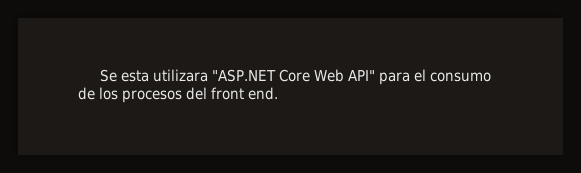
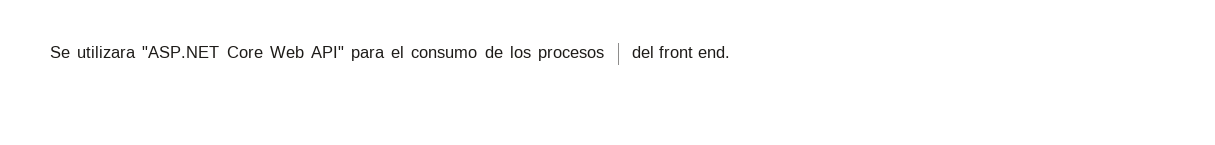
- Se esta utilizara "ASP.NET Core Web API" para el consumo de los procesos del front end.
+ Se utilizara "ASP.NET Core Web API" para el consumo de los procesos del front end.

